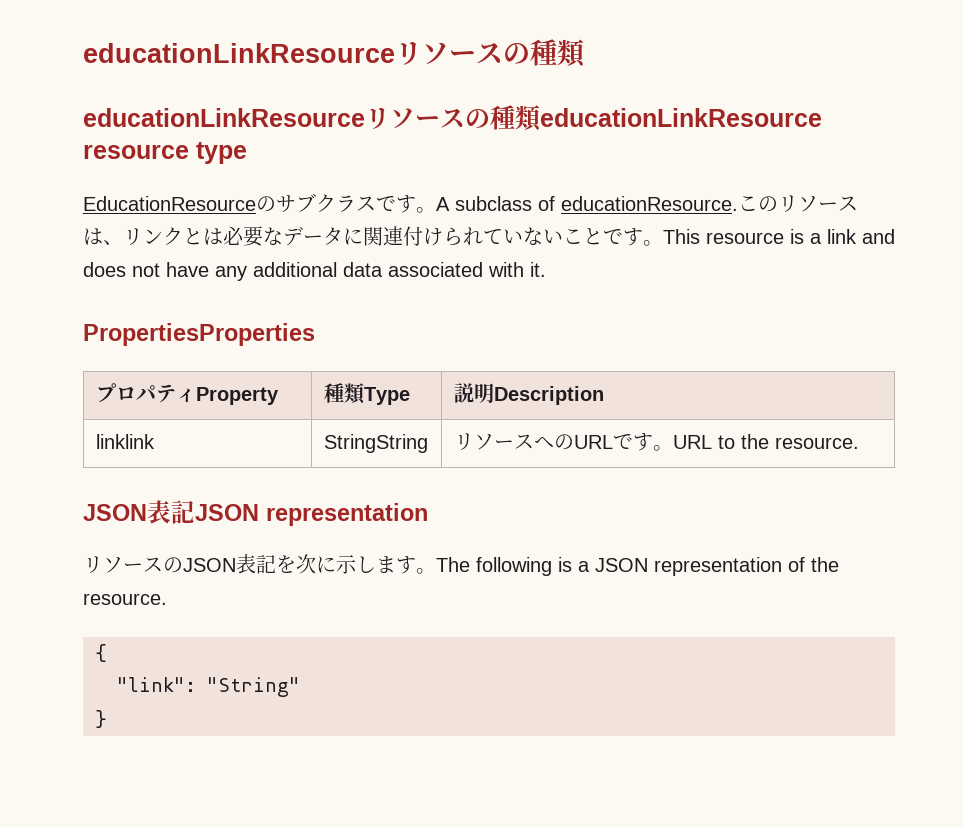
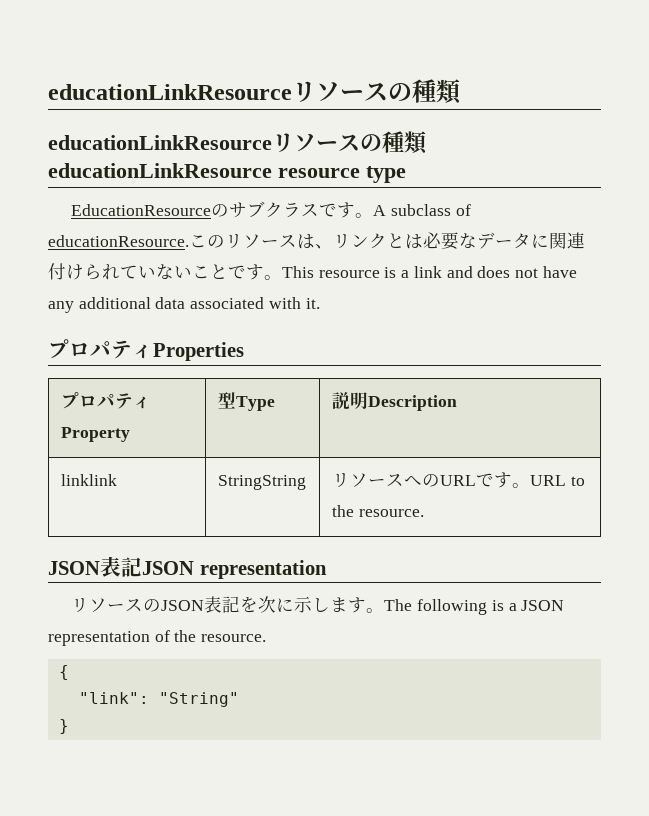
- PropertiesProperties
+ プロパティProperties
- プロパティProperty | 種類Type | 説明Description
+ プロパティProperty | 型Type | 説明Description

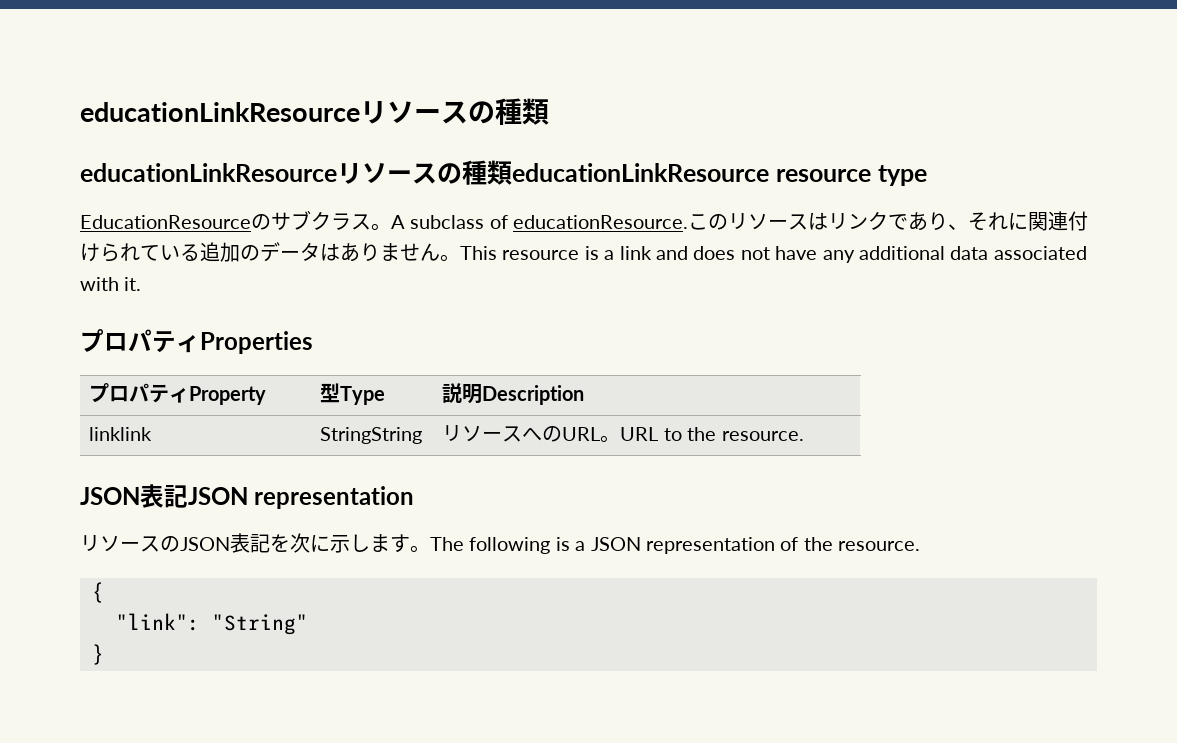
- EducationResourceのサブクラスです。
+ EducationResourceのサブクラス。
- このリソースは、リンクとは必要なデータに関連付けられていないことです。
+ このリソースはリンクであり、それに関連付けられている追加のデータはありません。
- linklink | StringString | リソースへのURLです。URL to the resource.
+ linklink | StringString | リソースへのURL。URL to the resource.

